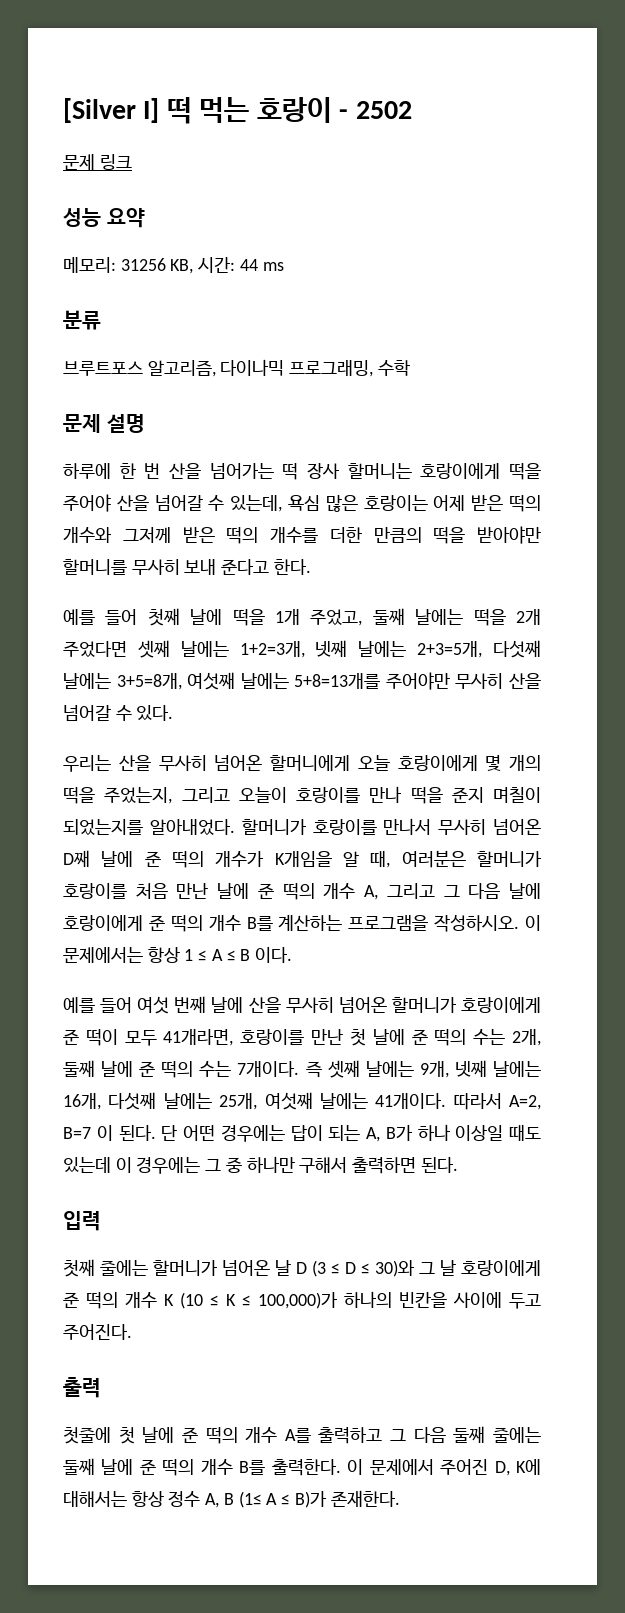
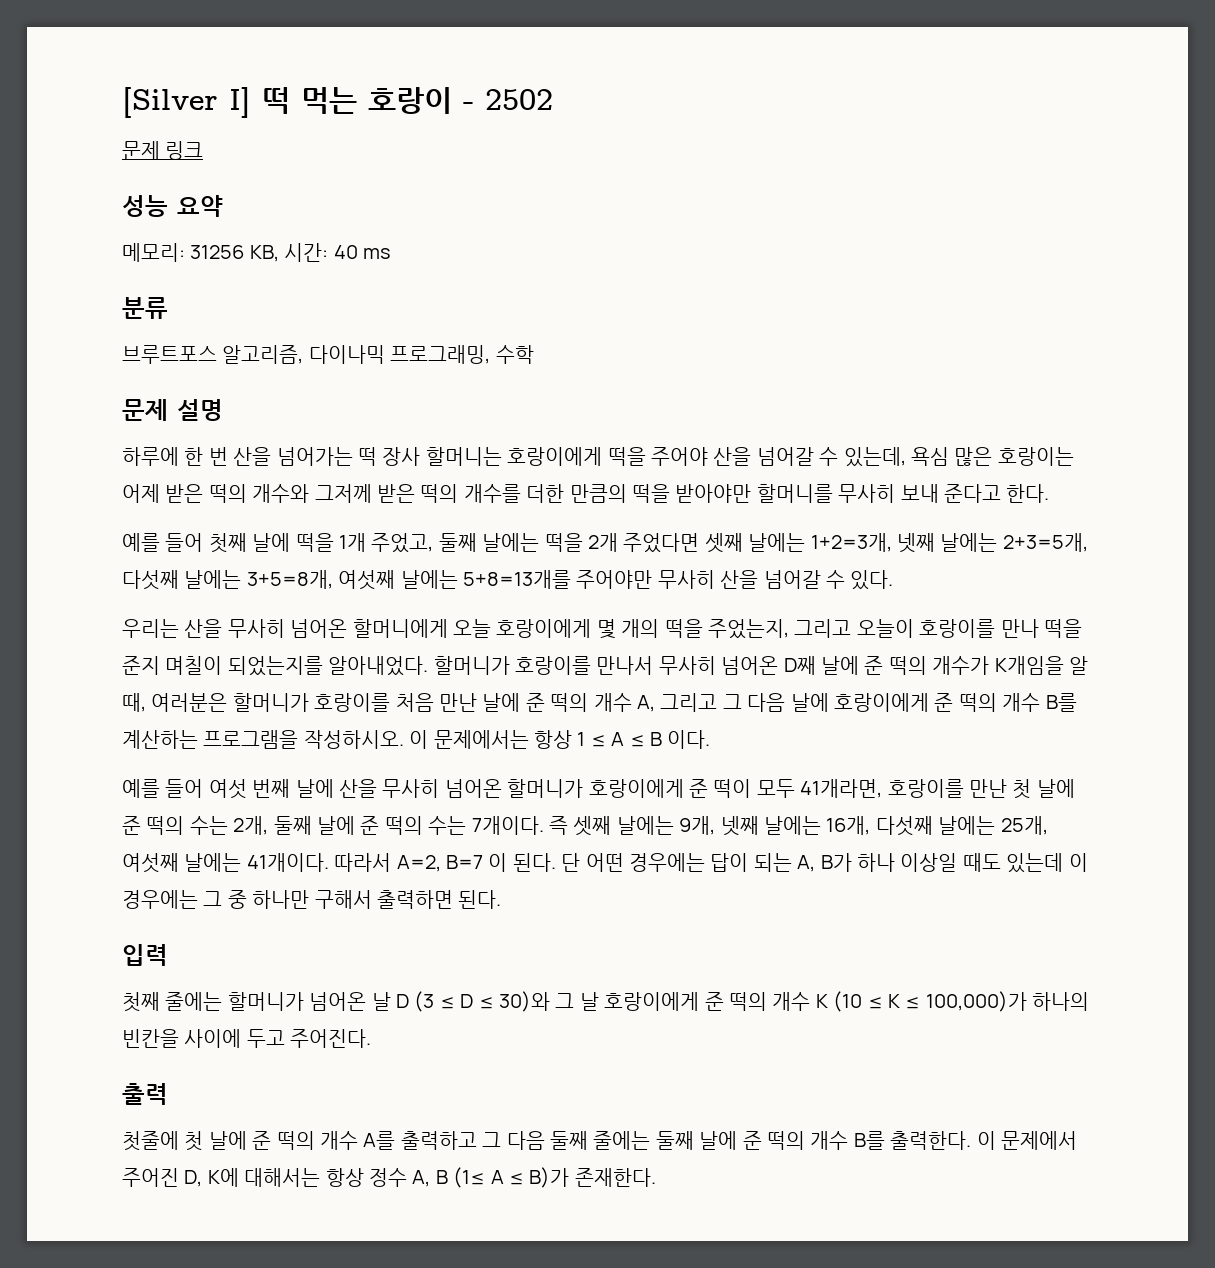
- 메모리: 31256 KB, 시간: 44 ms
+ 메모리: 31256 KB, 시간: 40 ms

